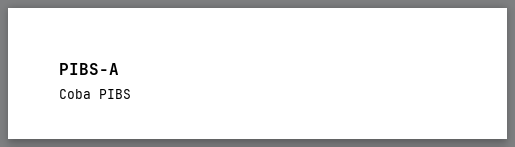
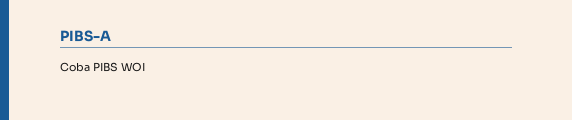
- Coba PIBS
+ Coba PIBS WOI

